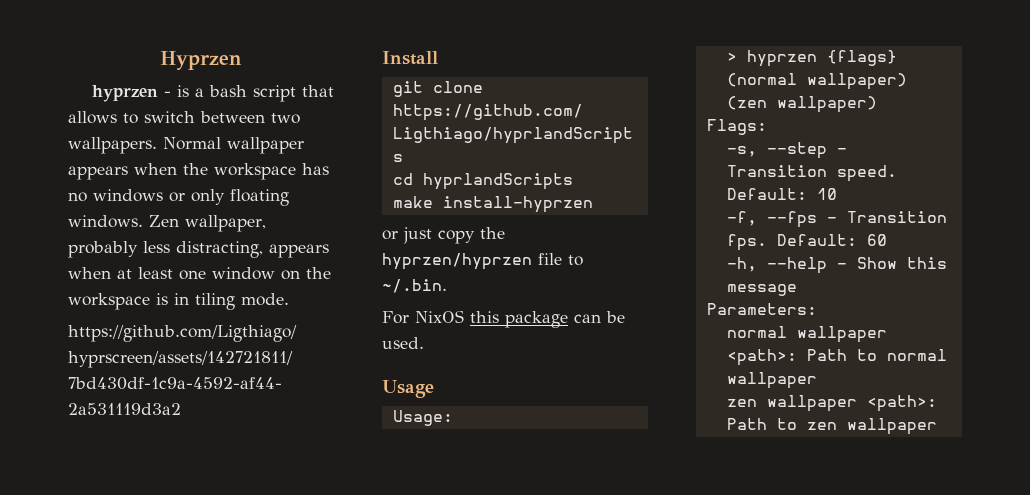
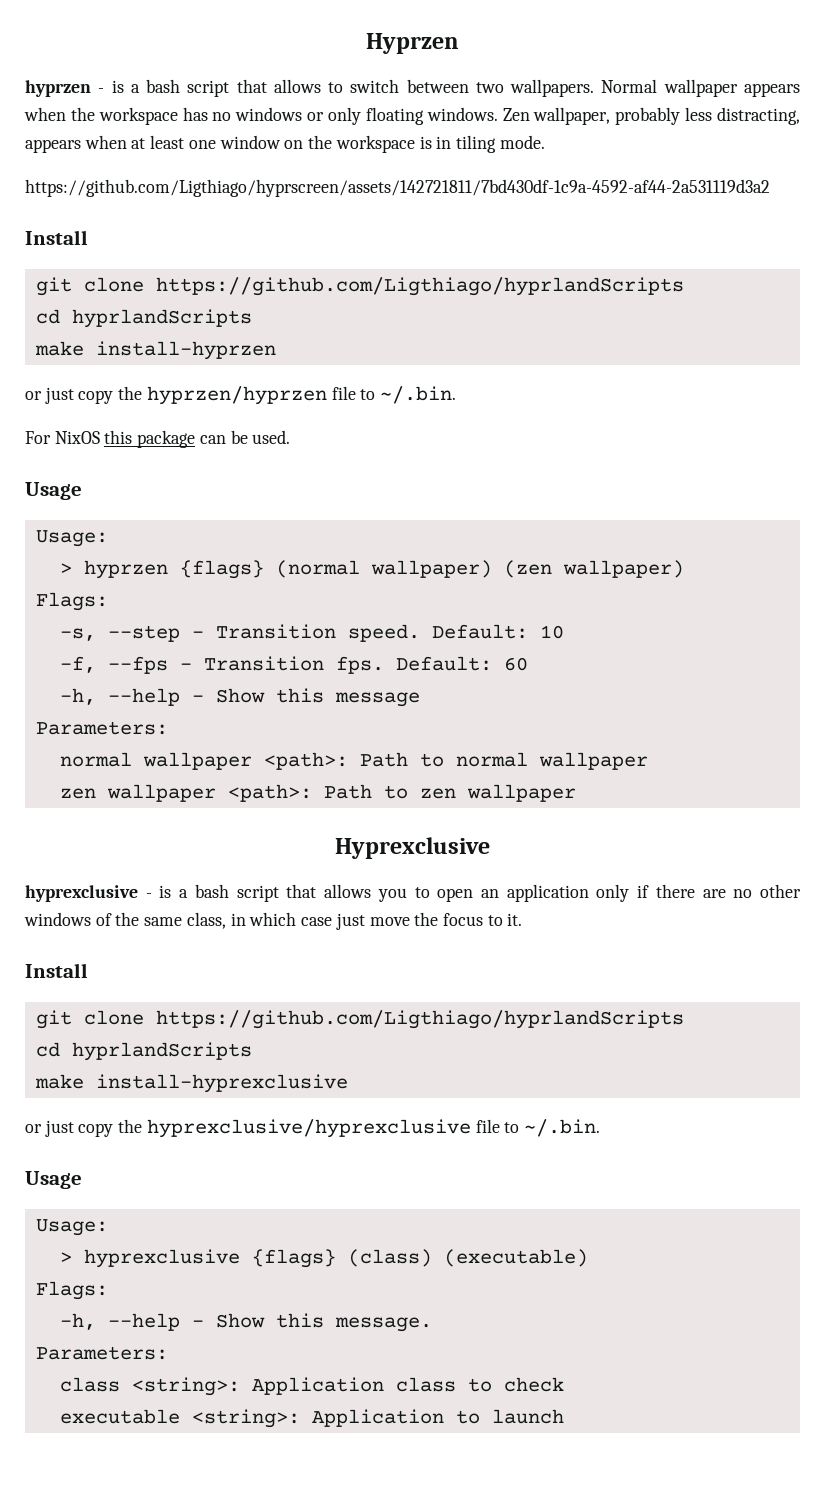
+ Hyprexclusive
+ hyprexclusive - is a bash script that allows you to open an application only if there are no other windows of the same class, in which case just move the focus to it.
+ Install
+ git clone https://github.com/Ligthiago/hyprlandScripts
+ cd hyprlandScripts
+ make install-hyprexclusive
+ or just copy the hyprexclusive/hyprexclusive file to ~/.bin.
+ Usage
+ Usage:
+ > hyprexclusive {flags} (class) (executable)
+ Flags:
+ -h, --help - Show this message.
+ Parameters:
+ class <string>: Application class to check
+ executable <string>: Application to launch

